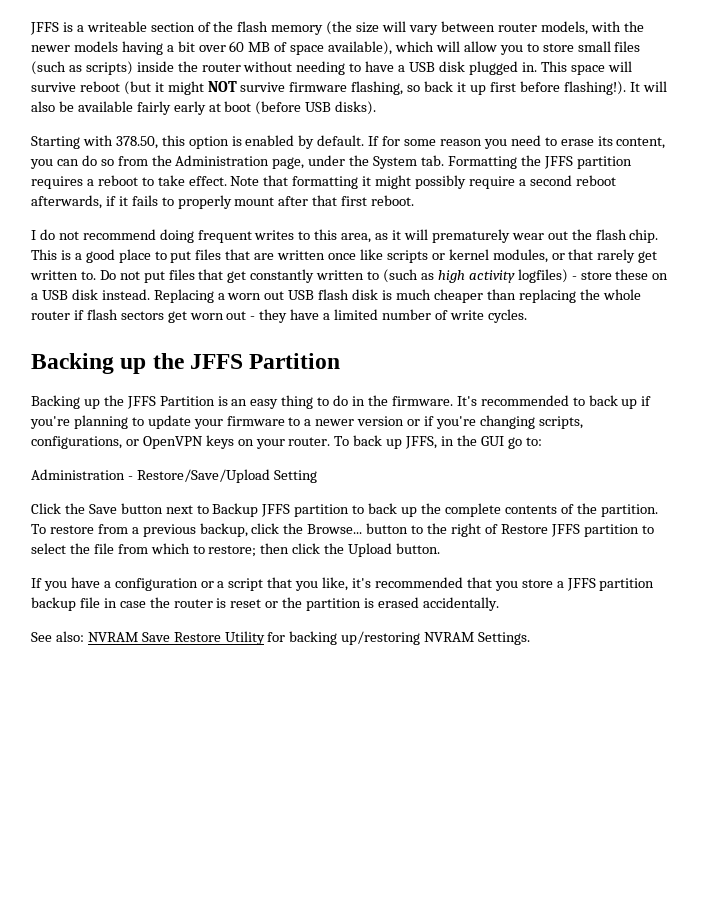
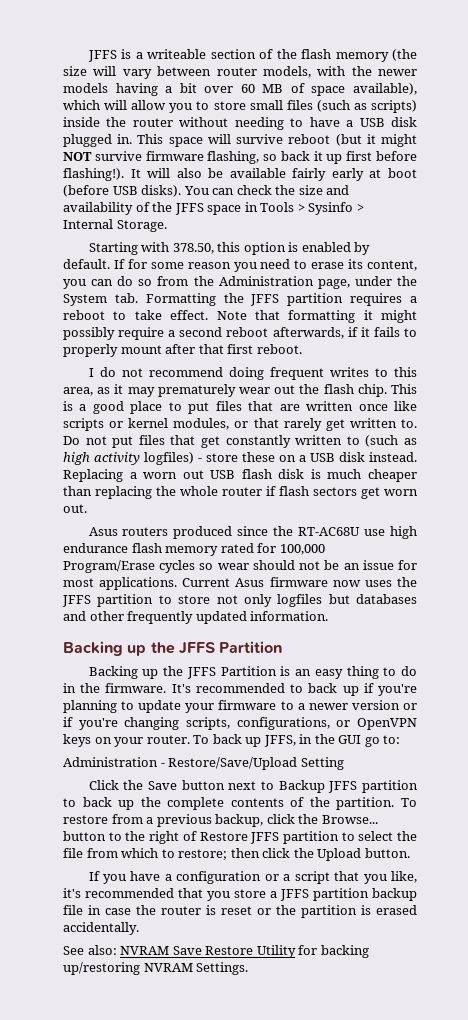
+ You can check the size and availability of the JFFS space in Tools > Sysinfo > Internal Storage.
- I do not recommend doing frequent writes to this area, as it will prematurely wear out the flash chip.
+ I do not recommend doing frequent writes to this area, as it may prematurely wear out the flash chip.
- Replacing a worn out USB flash disk is much cheaper than replacing the whole router if flash sectors get worn out - they have a limited number of write cycles.
+ Replacing a worn out USB flash disk is much cheaper than replacing the whole router if flash sectors get worn out.
+ Asus routers produced since the RT-AC68U use high endurance flash memory rated for 100,000 Program/Erase cycles so wear should not be an issue for most applications. Current Asus firmware now uses the JFFS partition to store not only logfiles but databases and other frequently updated information.

